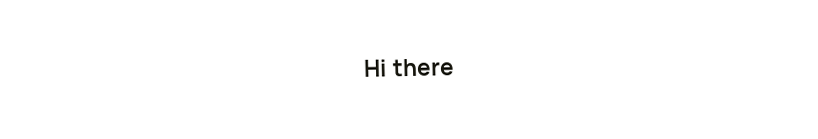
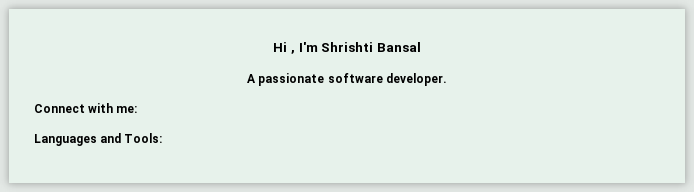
- Hi there
+ Hi , I'm Shrishti Bansal
+ A passionate software developer.
+ Connect with me:
+ Languages and Tools:

